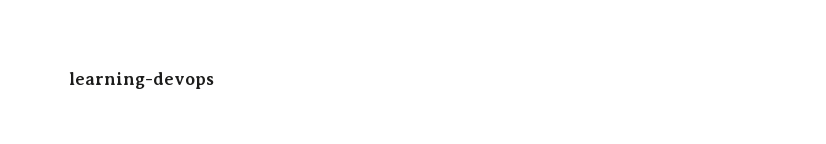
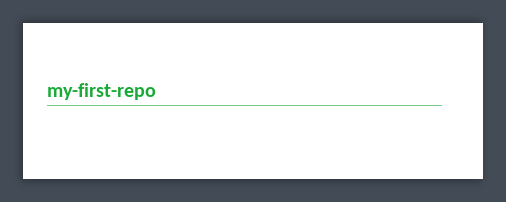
- learning-devops
+ my-first-repo

